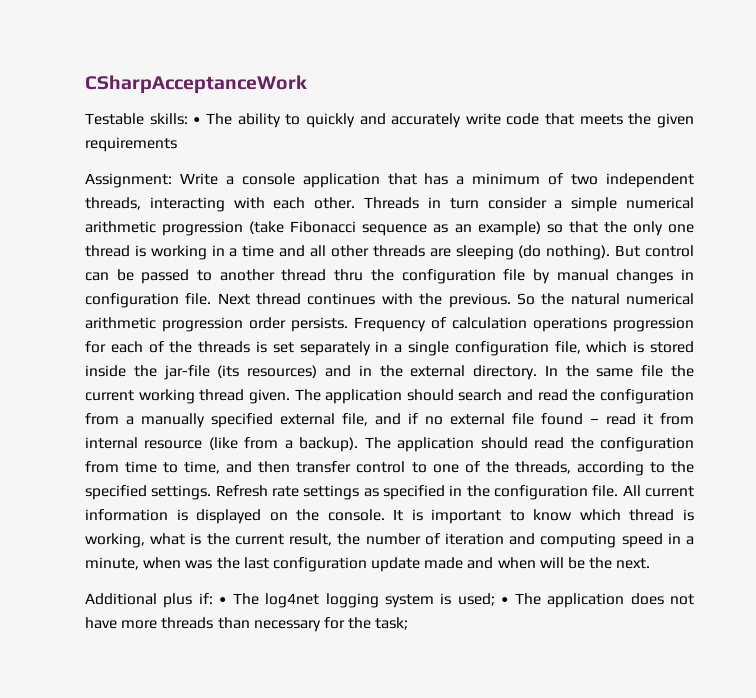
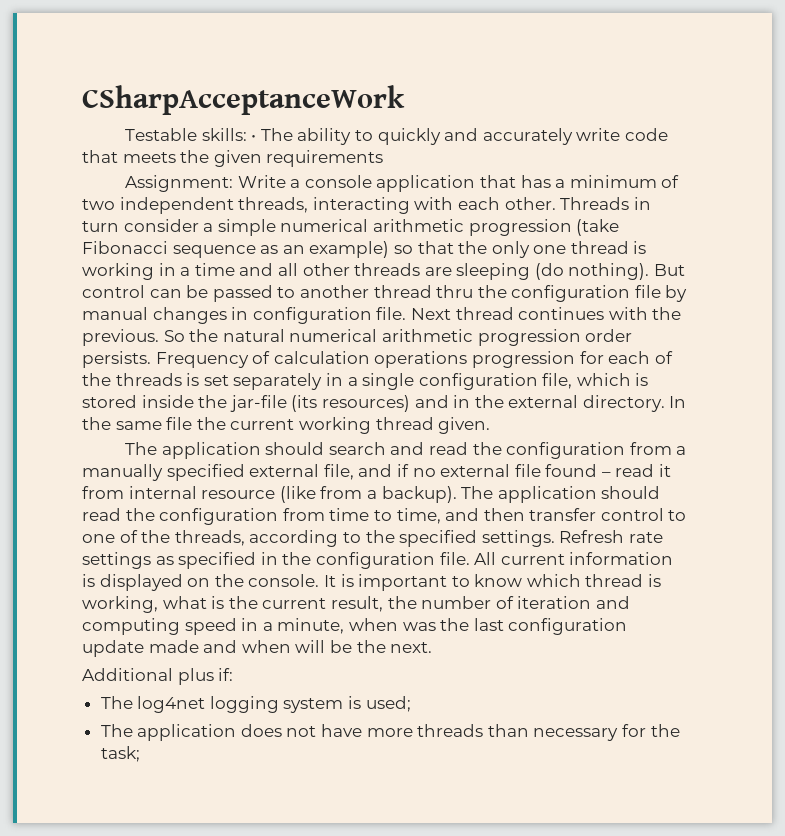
- In the same file the current working thread given. The application should search and read the configuration from a manually specified external file, and if no external file found – read it from internal resource (like from a backup).
+ In the same file the current working thread given.
+ The application should search and read the configuration from a manually specified external file, and if no external file found – read it from internal resource (like from a backup).
- Additional plus if: • The log4net logging system is used; • The application does not have more threads than necessary for the task;
+ Additional plus if:
+ The log4net logging system is used;
+ The application does not have more threads than necessary for the task;

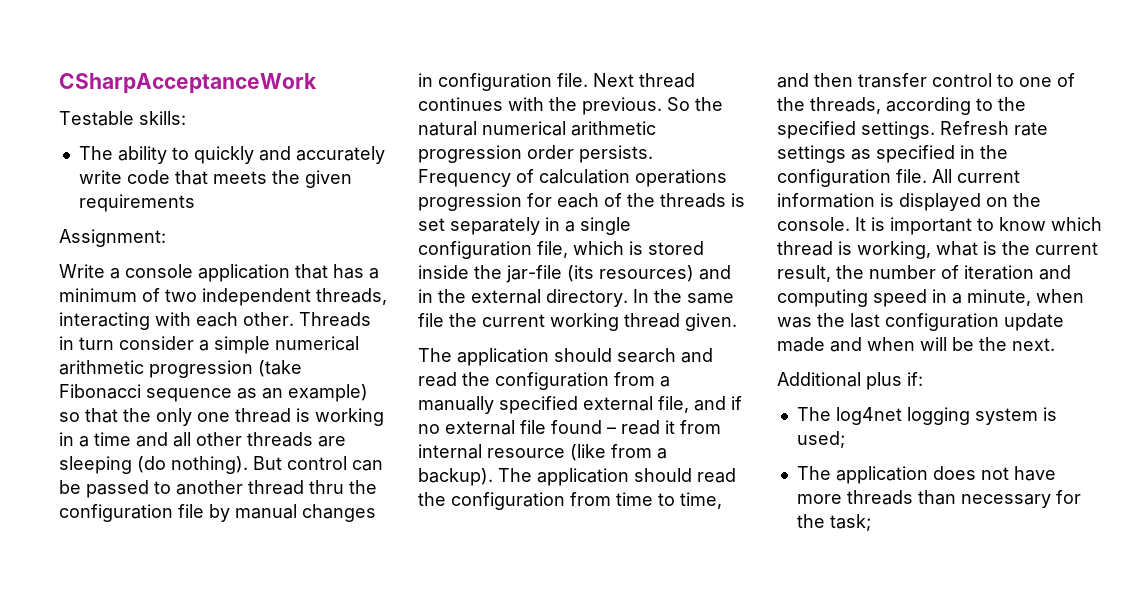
- Testable skills: • The ability to quickly and accurately write code that meets the given requirements
+ Testable skills:
+ The ability to quickly and accurately write code that meets the given requirements
- Assignment: Write a console application that has a minimum of two independent threads, interacting with each other.
+ Assignment:
+ Write a console application that has a minimum of two independent threads, interacting with each other.

